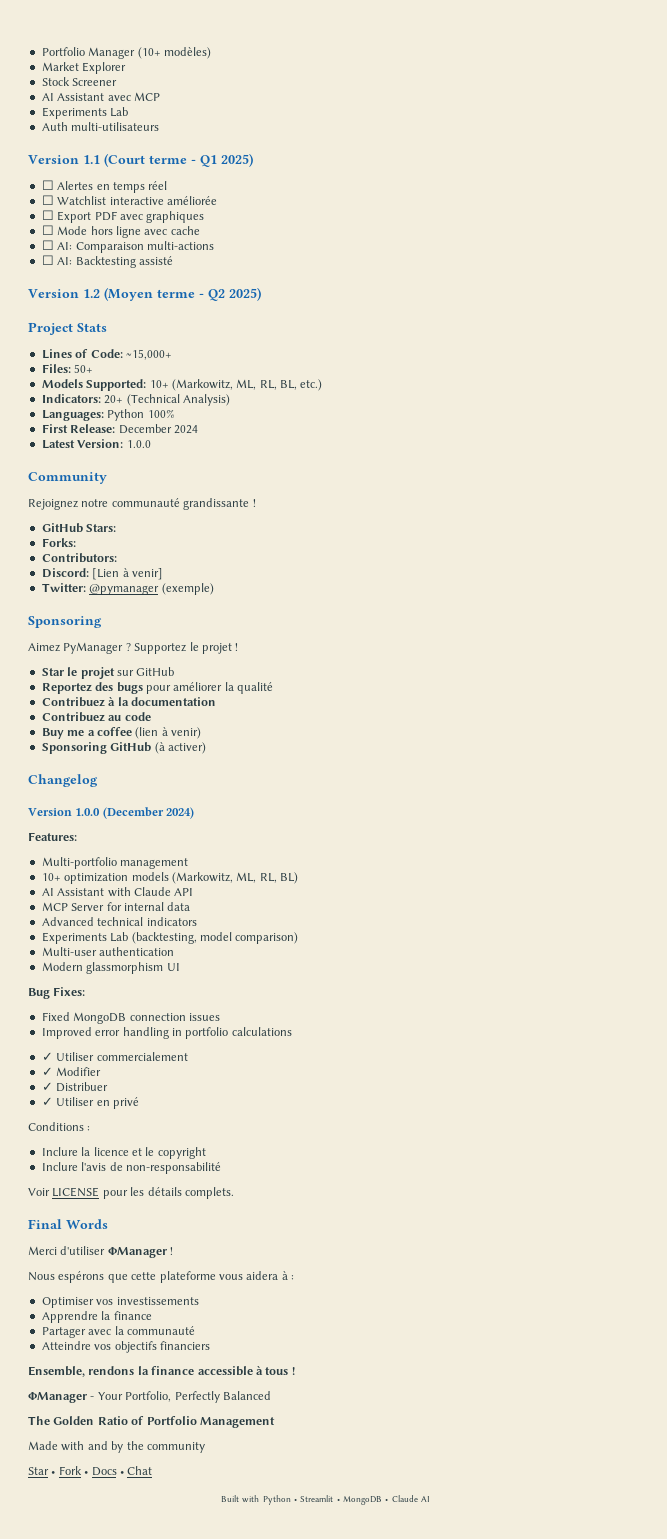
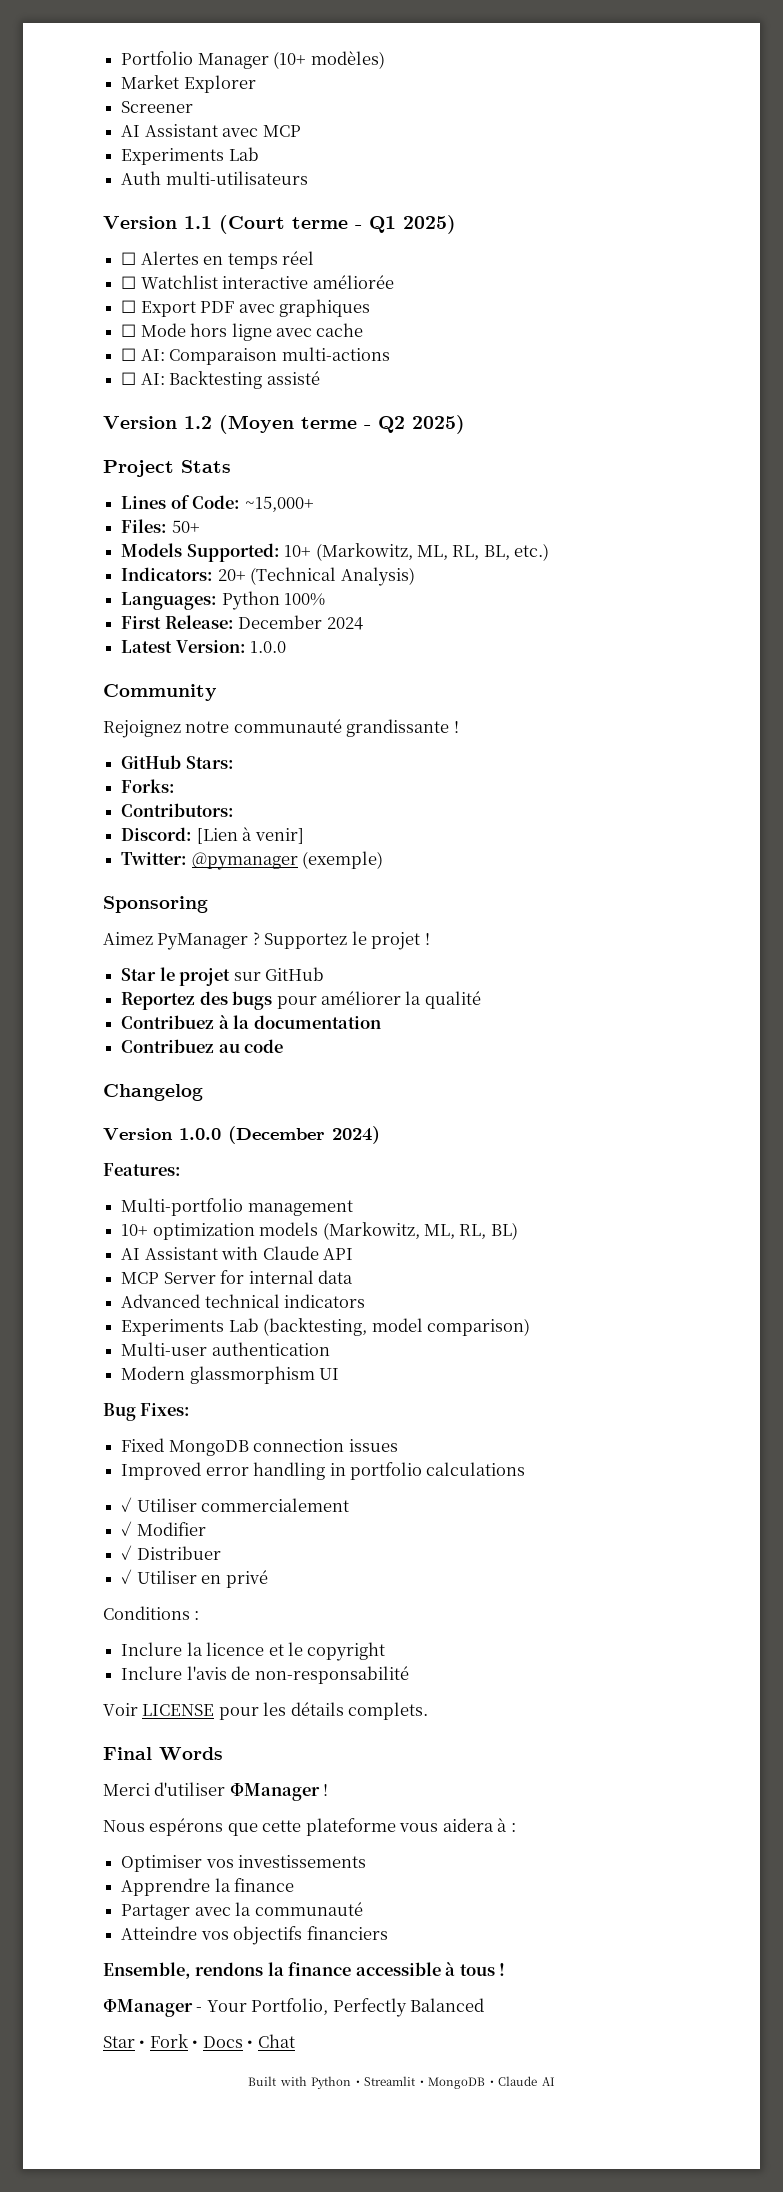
- Stock Screener
+ Screener
- Buy me a coffee (lien à venir)
- Sponsoring GitHub (à activer)
- The Golden Ratio of Portfolio Management
- Made with and by the community

